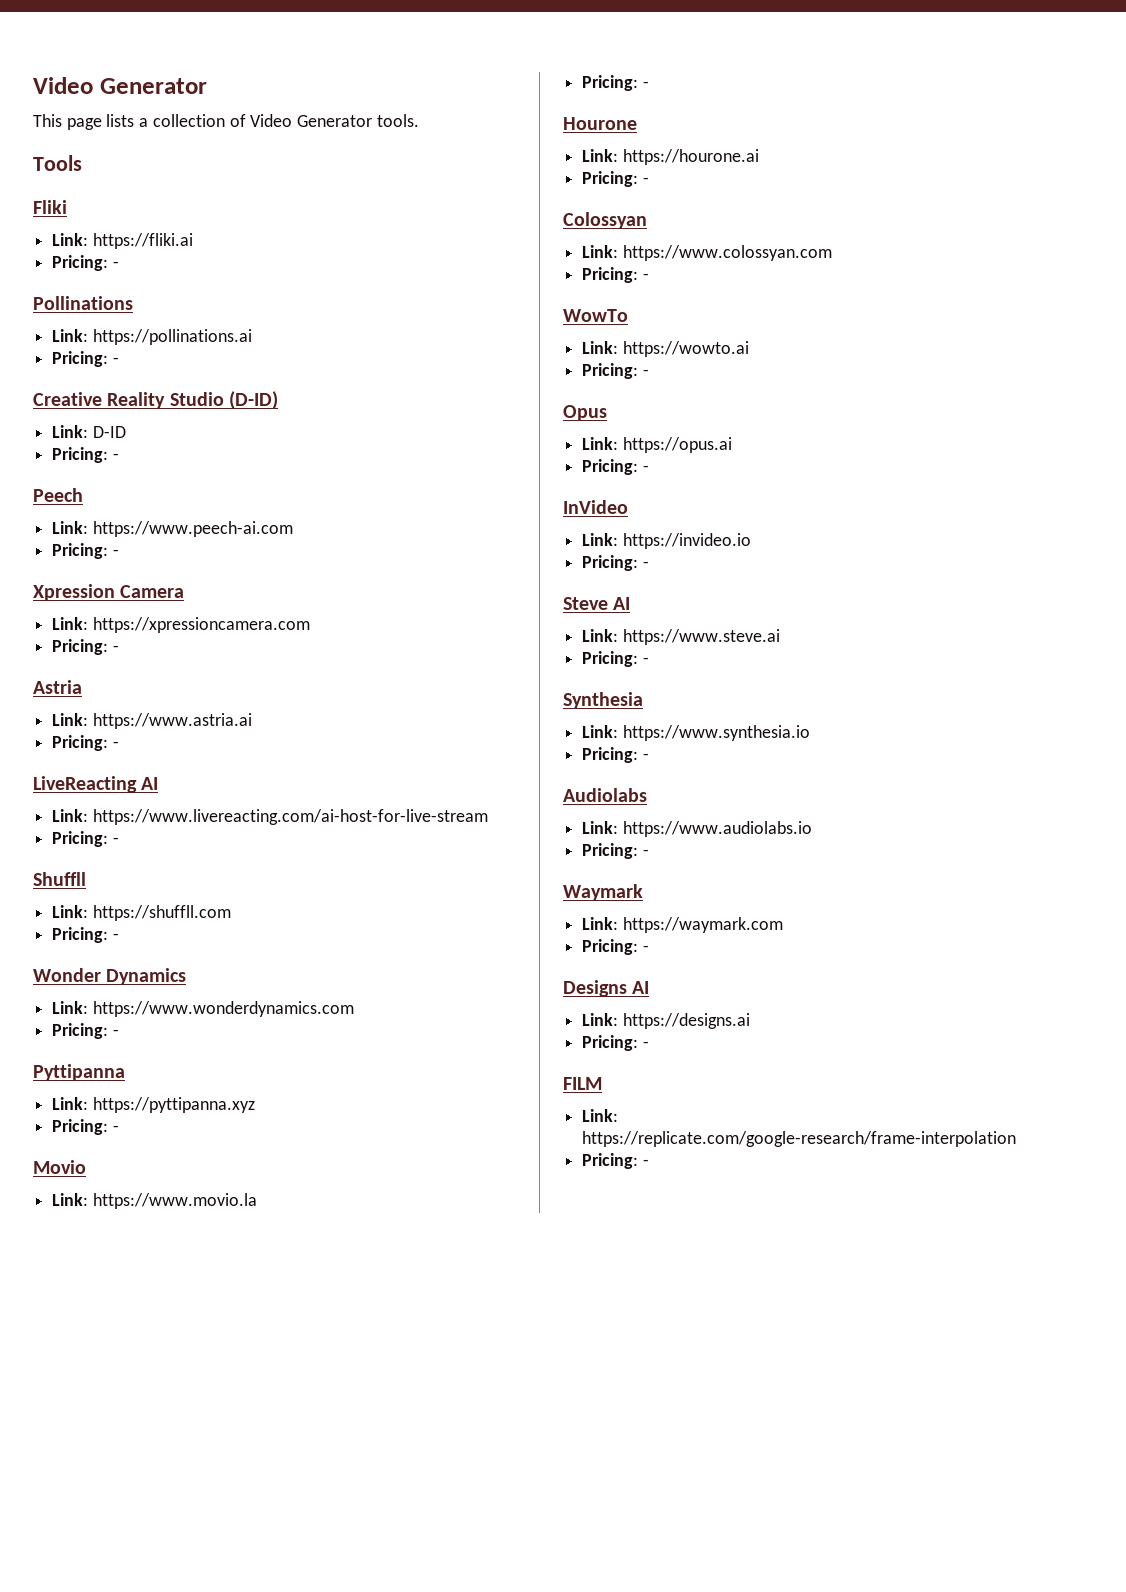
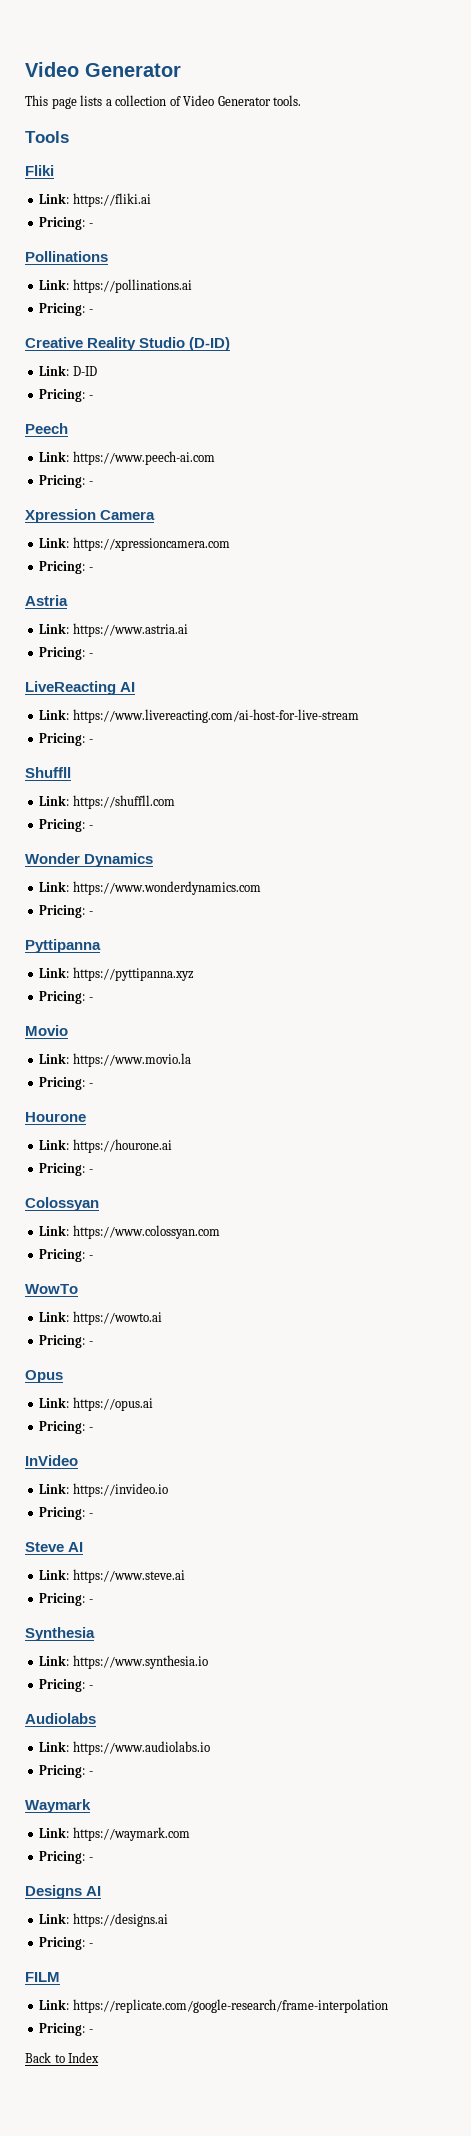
+ Back to Index

